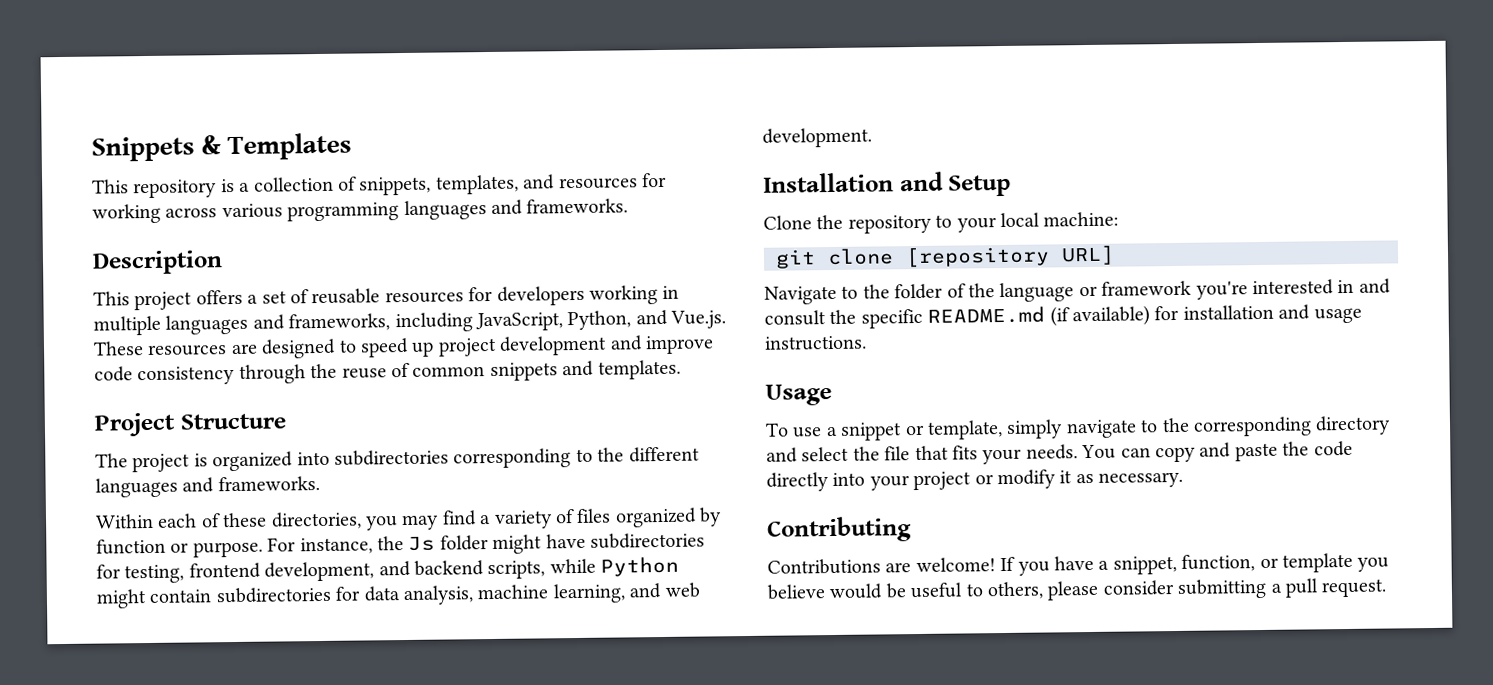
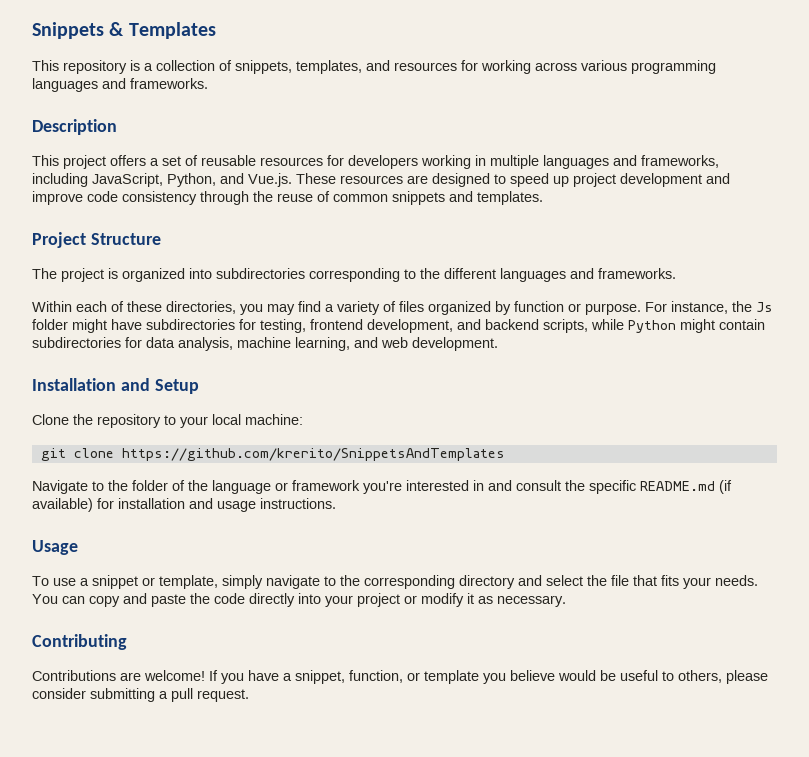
- git clone [repository URL]
+ git clone https://github.com/krerito/SnippetsAndTemplates

